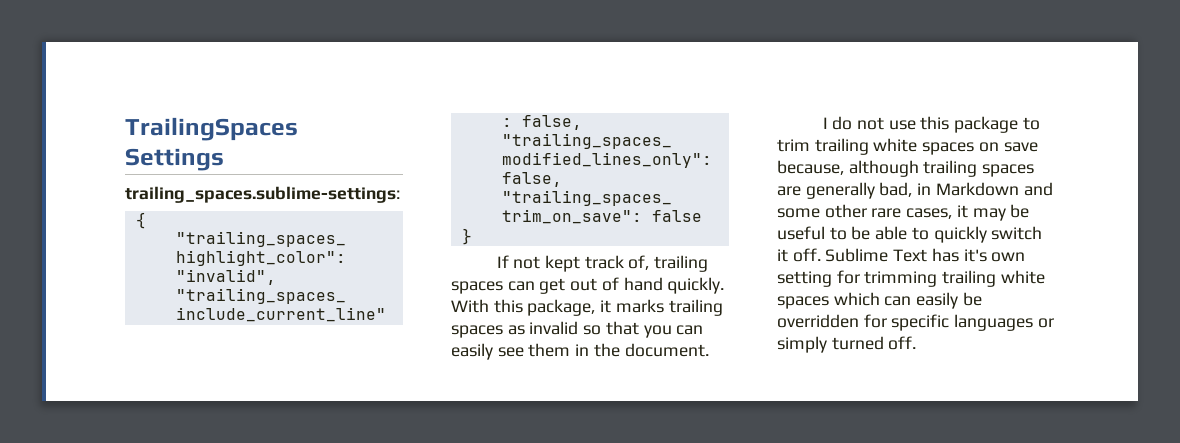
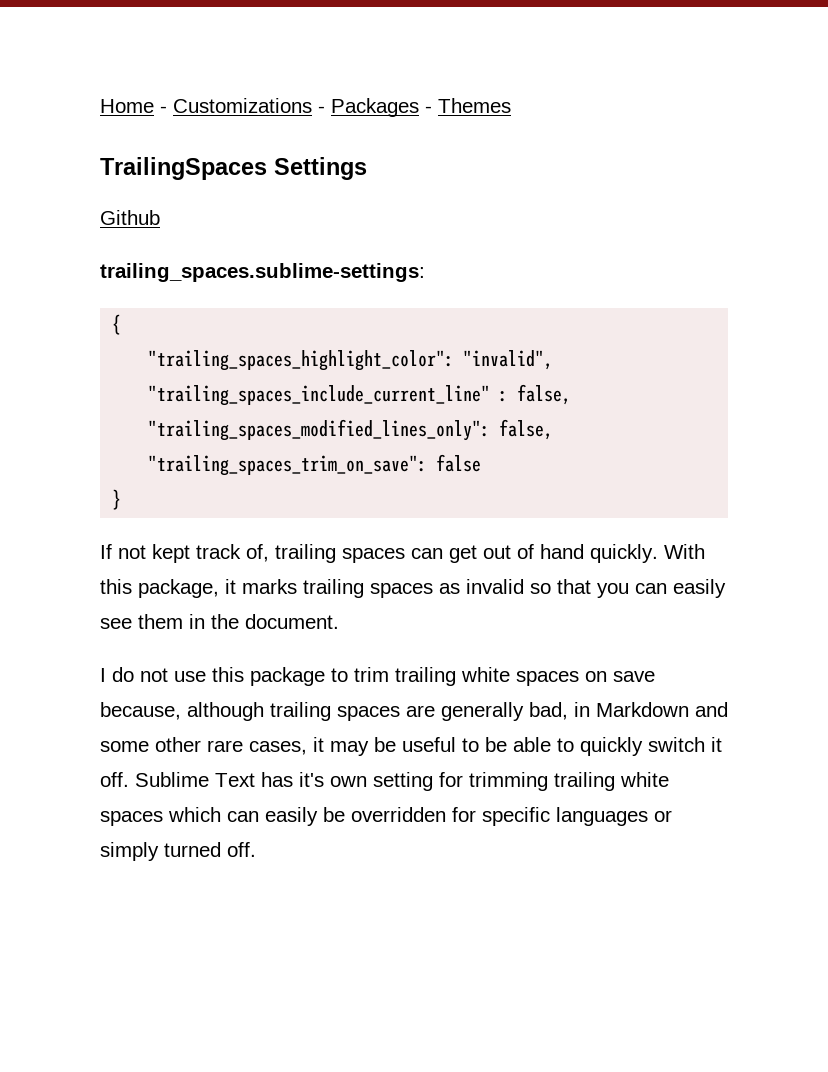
+ Home - Customizations - Packages - Themes
+ Github

